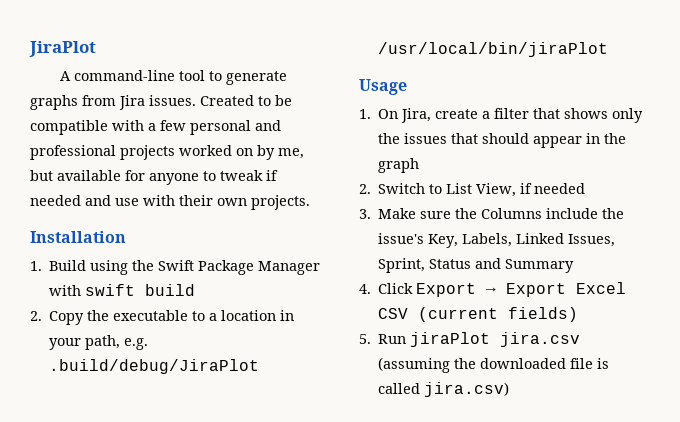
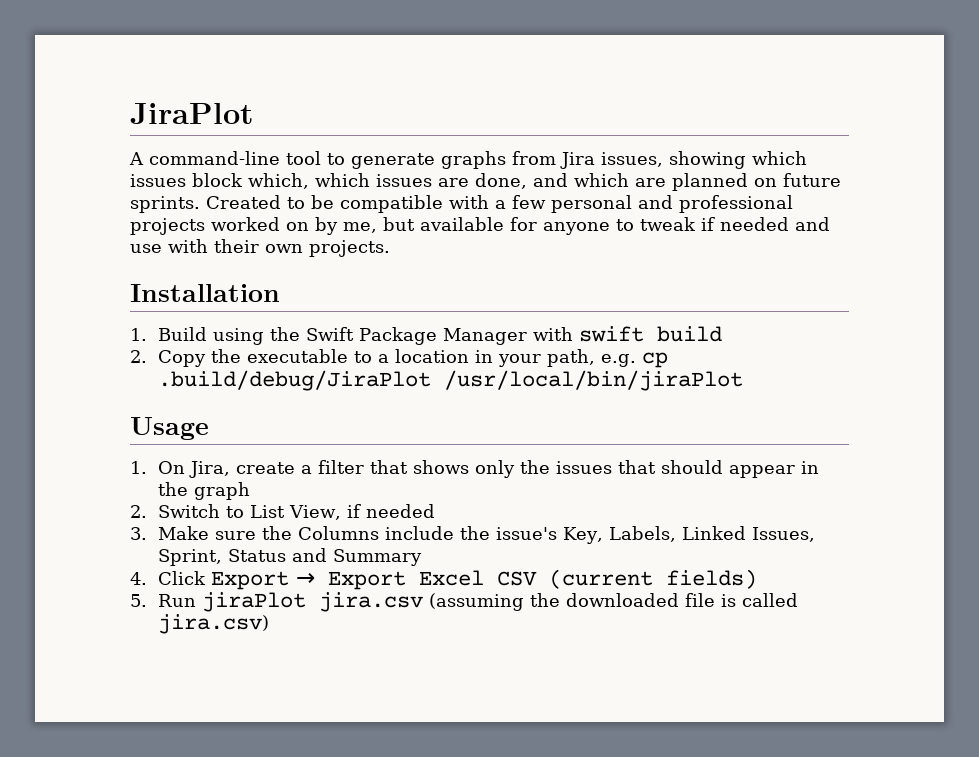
- A command-line tool to generate graphs from Jira issues.
+ A command-line tool to generate graphs from Jira issues, showing which issues block which, which issues are done, and which are planned on future sprints.
- 2. Copy the executable to a location in your path, e.g. .build/debug/JiraPlot /usr/local/bin/jiraPlot
+ 2. Copy the executable to a location in your path, e.g. cp .build/debug/JiraPlot /usr/local/bin/jiraPlot

